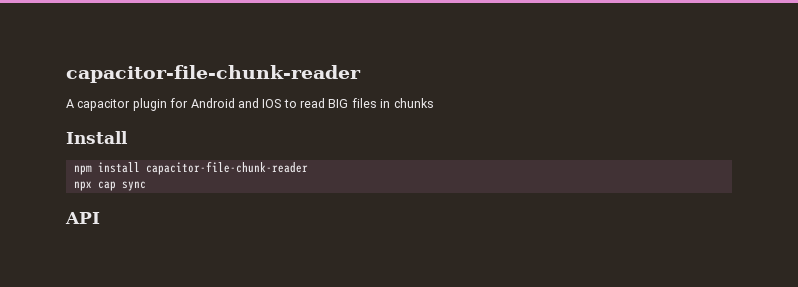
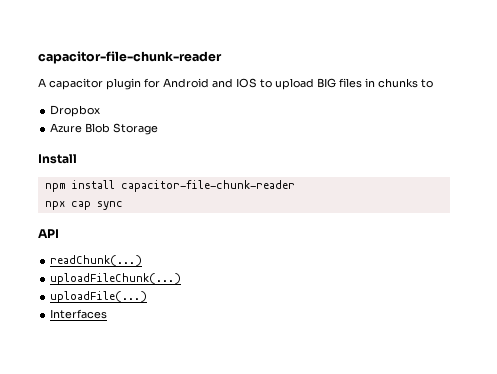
- A capacitor plugin for Android and IOS to read BIG files in chunks
+ A capacitor plugin for Android and IOS to upload BIG files in chunks to
+ Dropbox
+ Azure Blob Storage
+ readChunk(...)
+ uploadFileChunk(...)
+ uploadFile(...)
+ Interfaces

